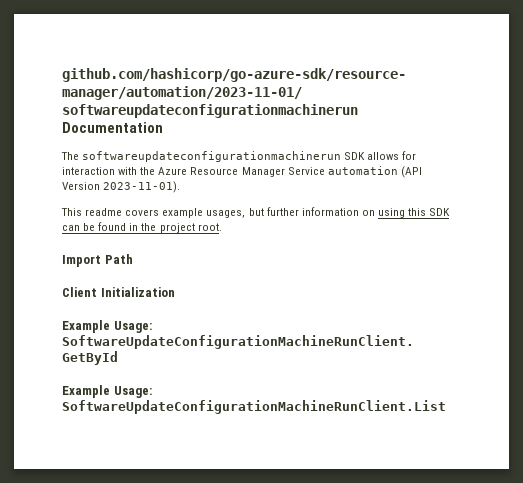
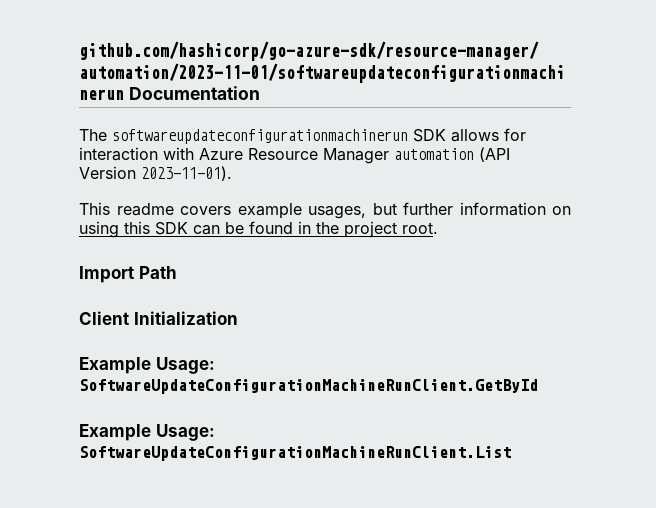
- The softwareupdateconfigurationmachinerun SDK allows for interaction with the Azure Resource Manager Service automation (API Version 2023-11-01).
+ The softwareupdateconfigurationmachinerun SDK allows for interaction with Azure Resource Manager automation (API Version 2023-11-01).

